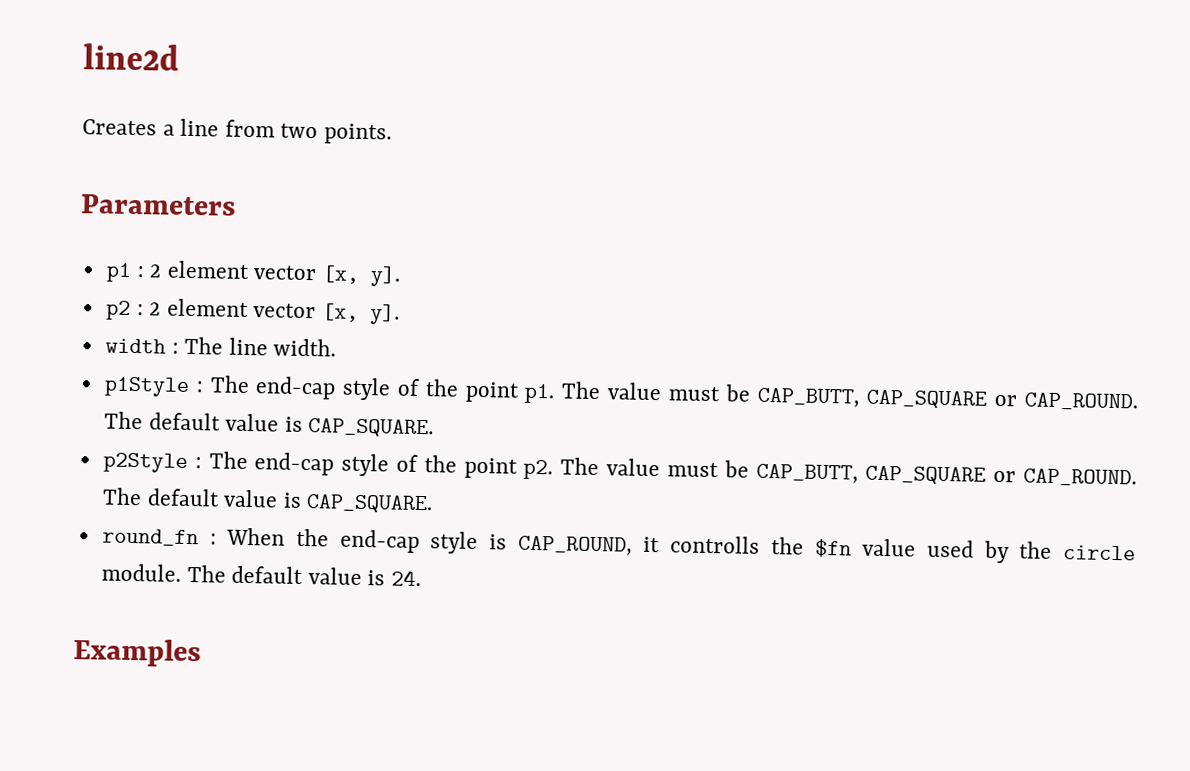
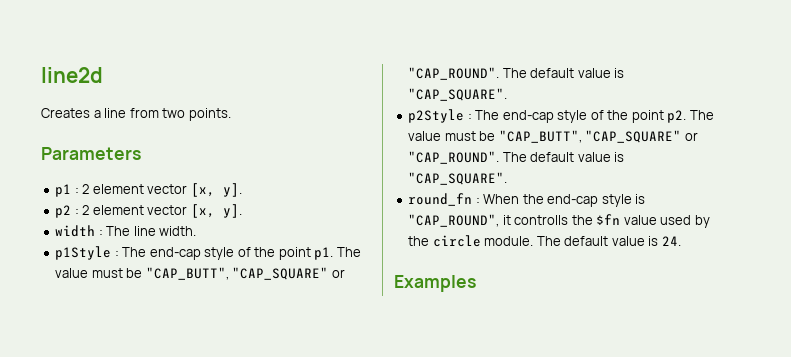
- p1Style : The end-cap style of the point p1. The value must be CAP_BUTT, CAP_SQUARE or CAP_ROUND. The default value is CAP_SQUARE.
+ p1Style : The end-cap style of the point p1. The value must be "CAP_BUTT", "CAP_SQUARE" or "CAP_ROUND". The default value is "CAP_SQUARE".
- p2Style : The end-cap style of the point p2. The value must be CAP_BUTT, CAP_SQUARE or CAP_ROUND. The default value is CAP_SQUARE.
+ p2Style : The end-cap style of the point p2. The value must be "CAP_BUTT", "CAP_SQUARE" or "CAP_ROUND". The default value is "CAP_SQUARE".
- round_fn : When the end-cap style is CAP_ROUND, it controlls the $fn value used by the circle module.
+ round_fn : When the end-cap style is "CAP_ROUND", it controlls the $fn value used by the circle module.

